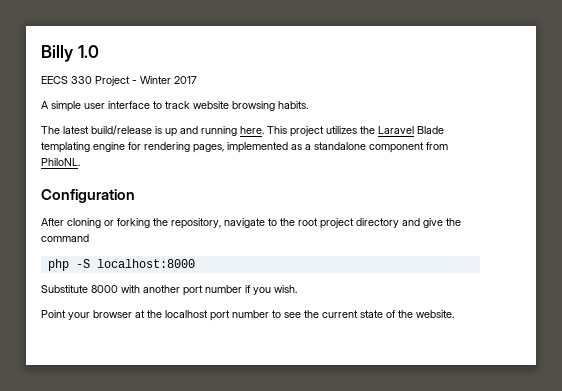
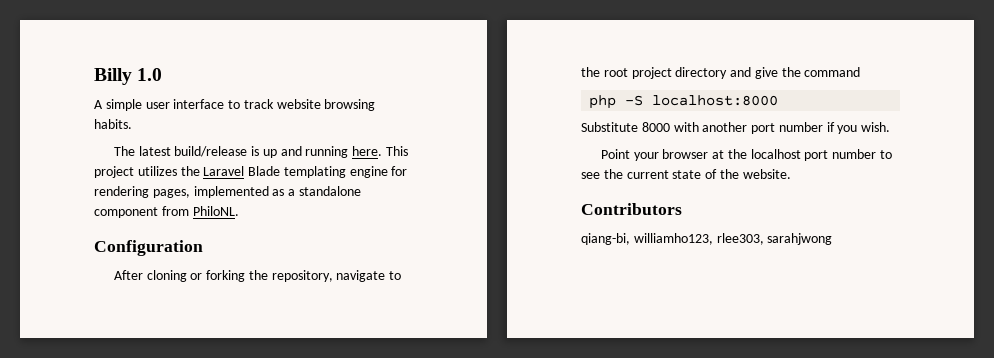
- EECS 330 Project - Winter 2017
+ Contributors
+ qiang-bi, williamho123, rlee303, sarahjwong

